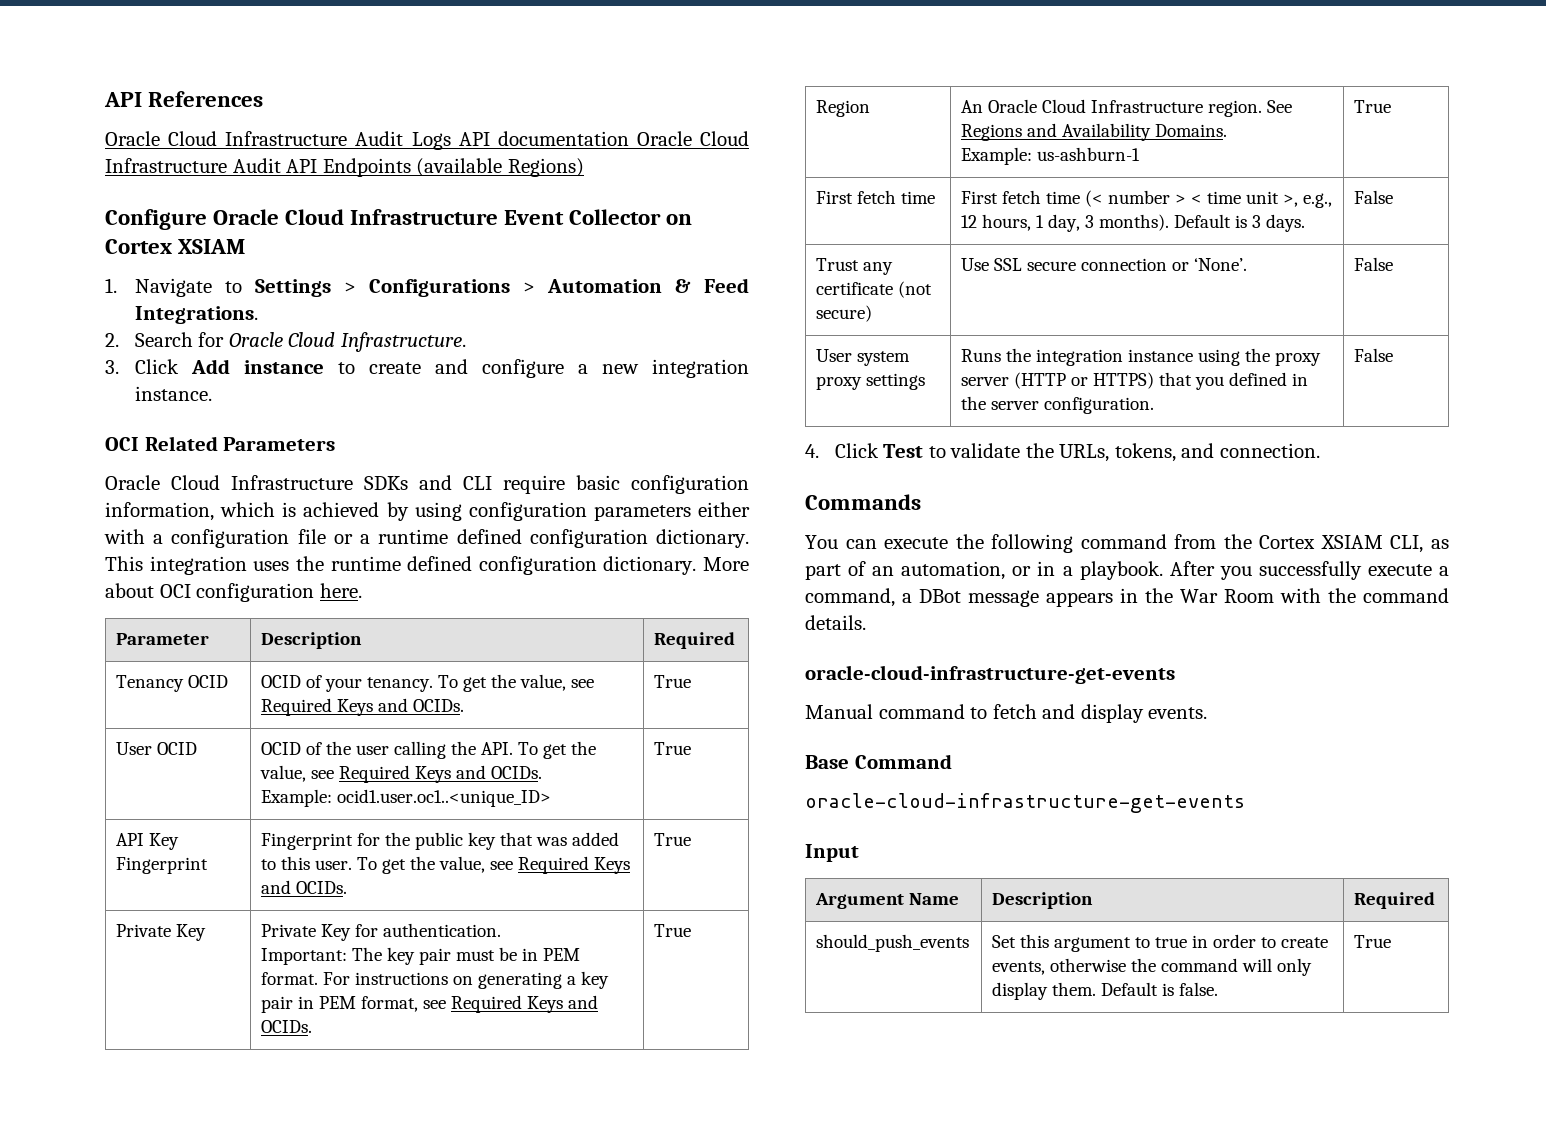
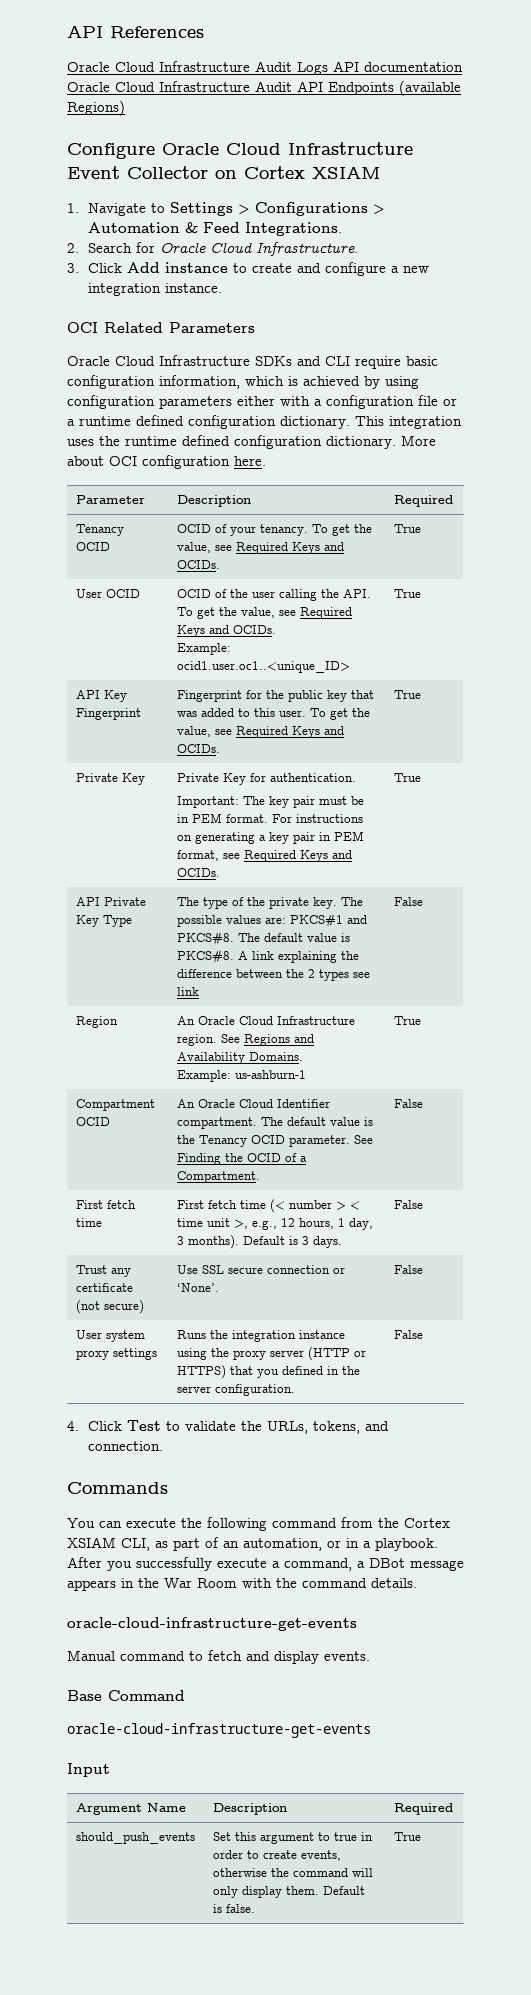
+ API Private Key Type | The type of the private key. The possible values are: PKCS#1 and PKCS#8. The default value is PKCS#8. A link explaining the difference between the 2 types see link | False
+ Compartment OCID | An Oracle Cloud Identifier compartment. The default value is the Tenancy OCID parameter. See Finding the OCID of a Compartment. | False

